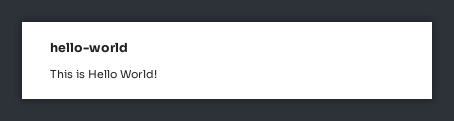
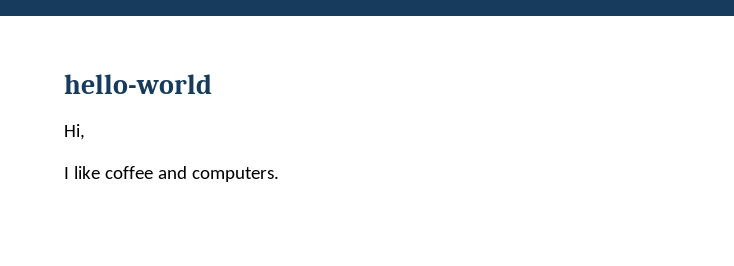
- This is Hello World!
+ Hi,
+ I like coffee and computers.

